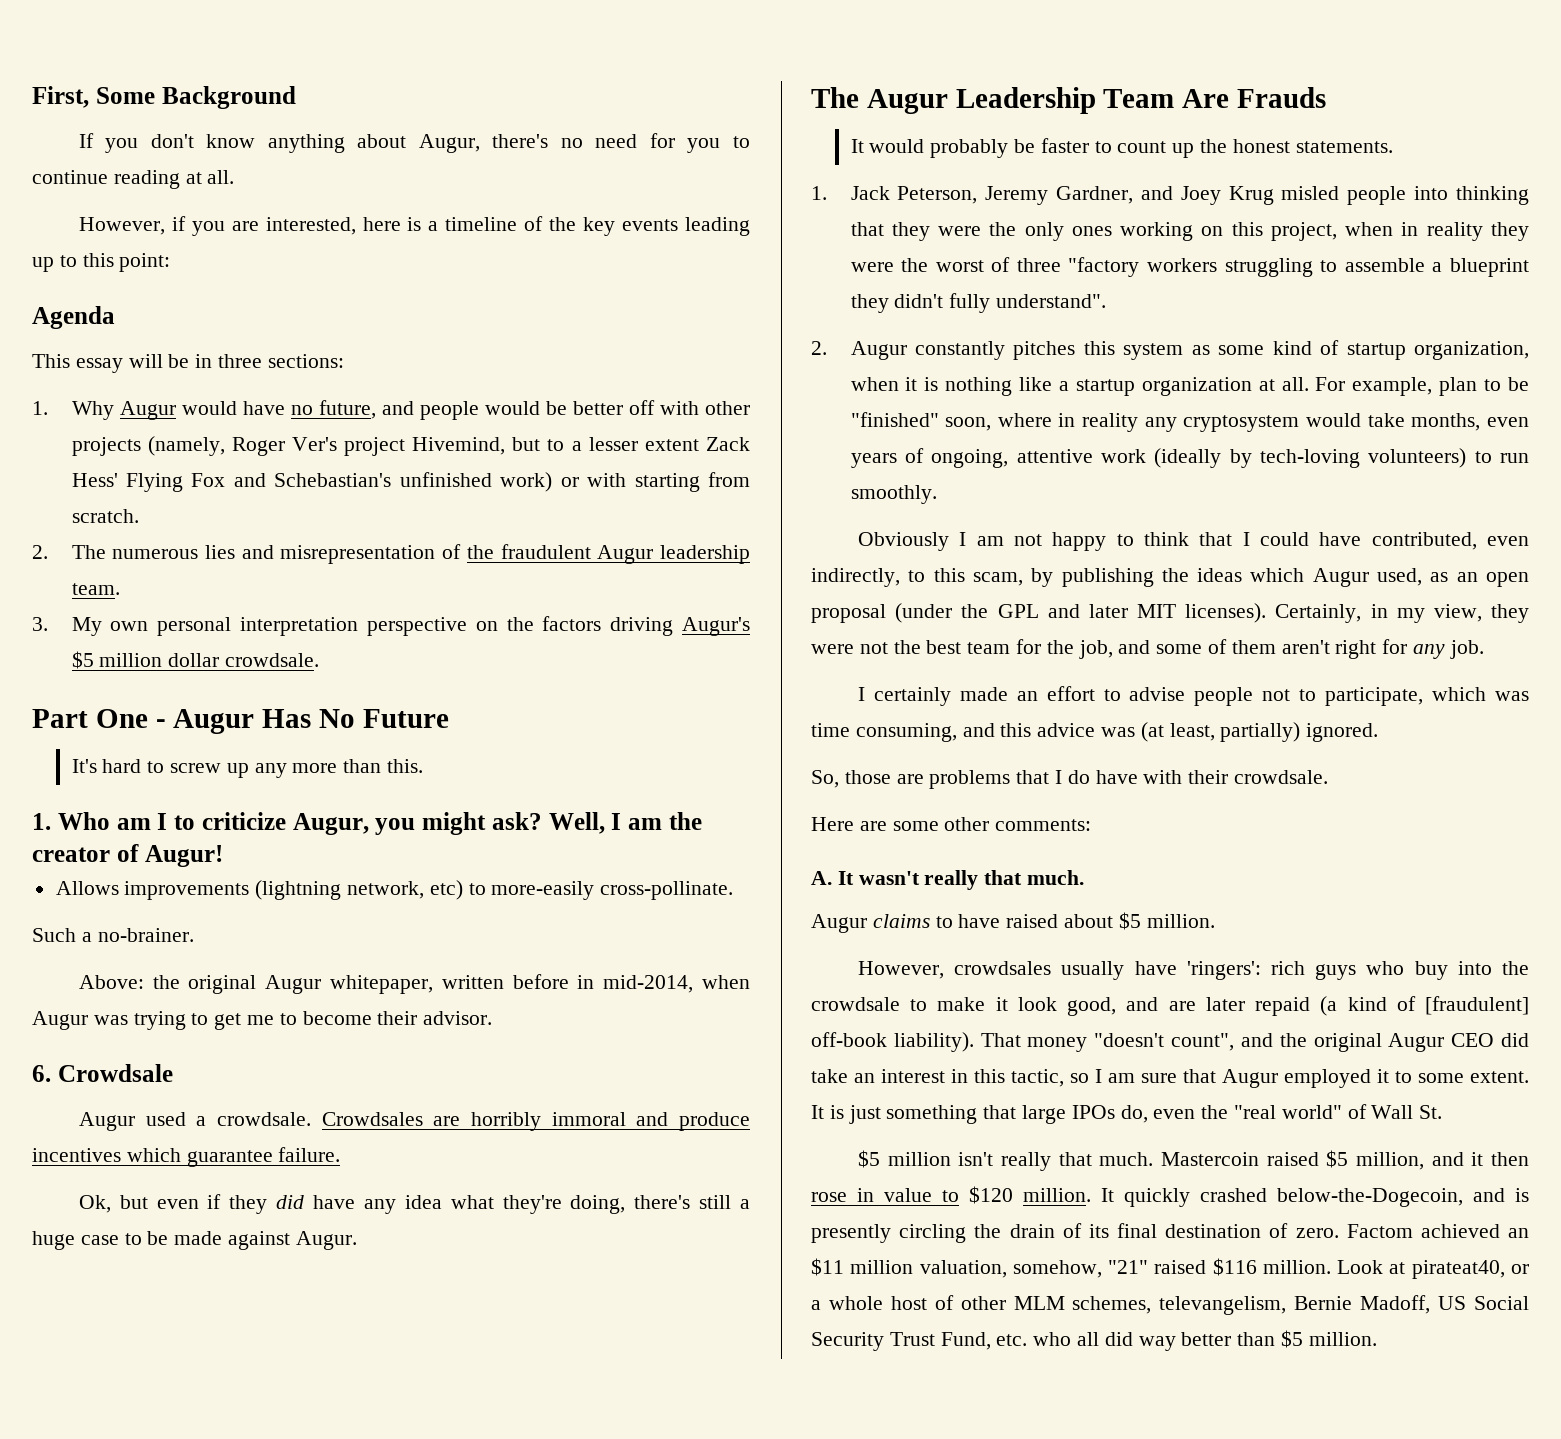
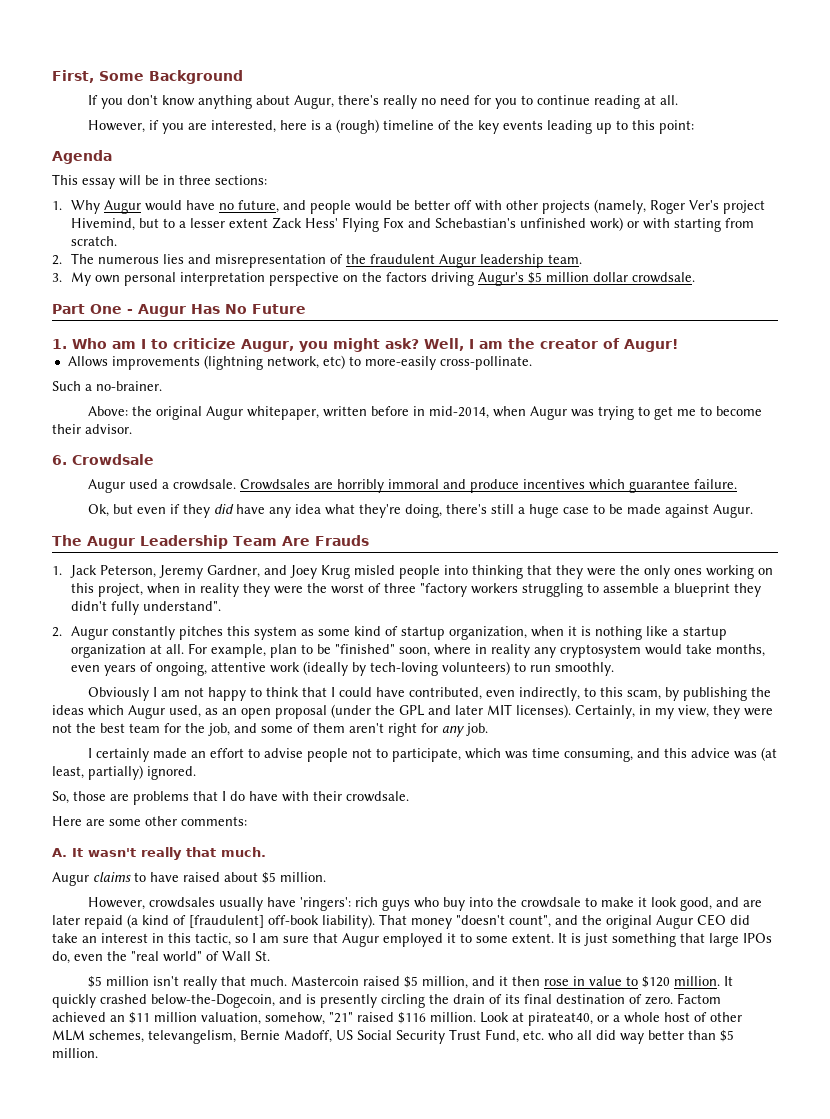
- If you don't know anything about Augur, there's no need for you to continue reading at all.
+ If you don't know anything about Augur, there's really no need for you to continue reading at all.
- However, if you are interested, here is a timeline of the key events leading up to this point:
+ However, if you are interested, here is a (rough) timeline of the key events leading up to this point:
- It's hard to screw up any more than this.
- It would probably be faster to count up the honest statements.

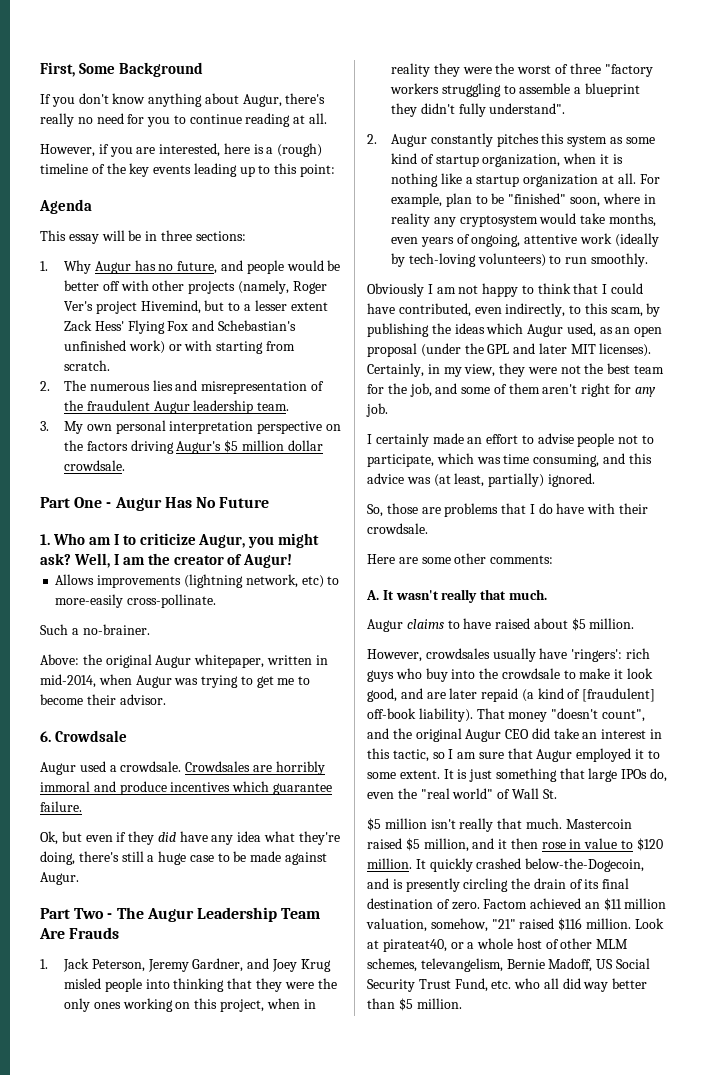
- 1. Why Augur would have no future, and people would be better off with other projects (namely, Roger Ver's project Hivemind, but to a lesser extent Zack Hess' Flying Fox and Schebastian's unfinished work) or with starting from scratch.
+ 1. Why Augur has no future, and people would be better off with other projects (namely, Roger Ver's project Hivemind, but to a lesser extent Zack Hess' Flying Fox and Schebastian's unfinished work) or with starting from scratch.
- Above: the original Augur whitepaper, written before in mid-2014, when Augur was trying to get me to become their advisor.
+ Above: the original Augur whitepaper, written in mid-2014, when Augur was trying to get me to become their advisor.
- The Augur Leadership Team Are Frauds
+ Part Two - The Augur Leadership Team Are Frauds

